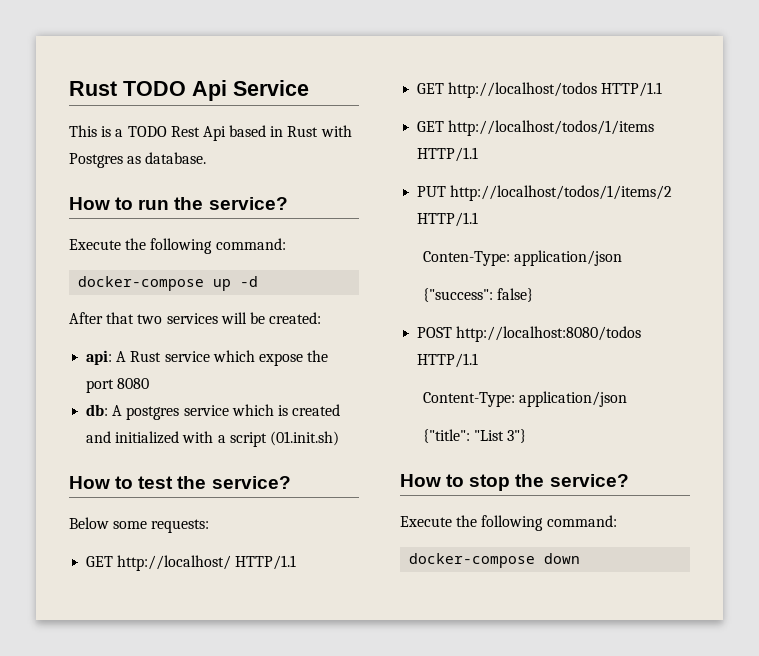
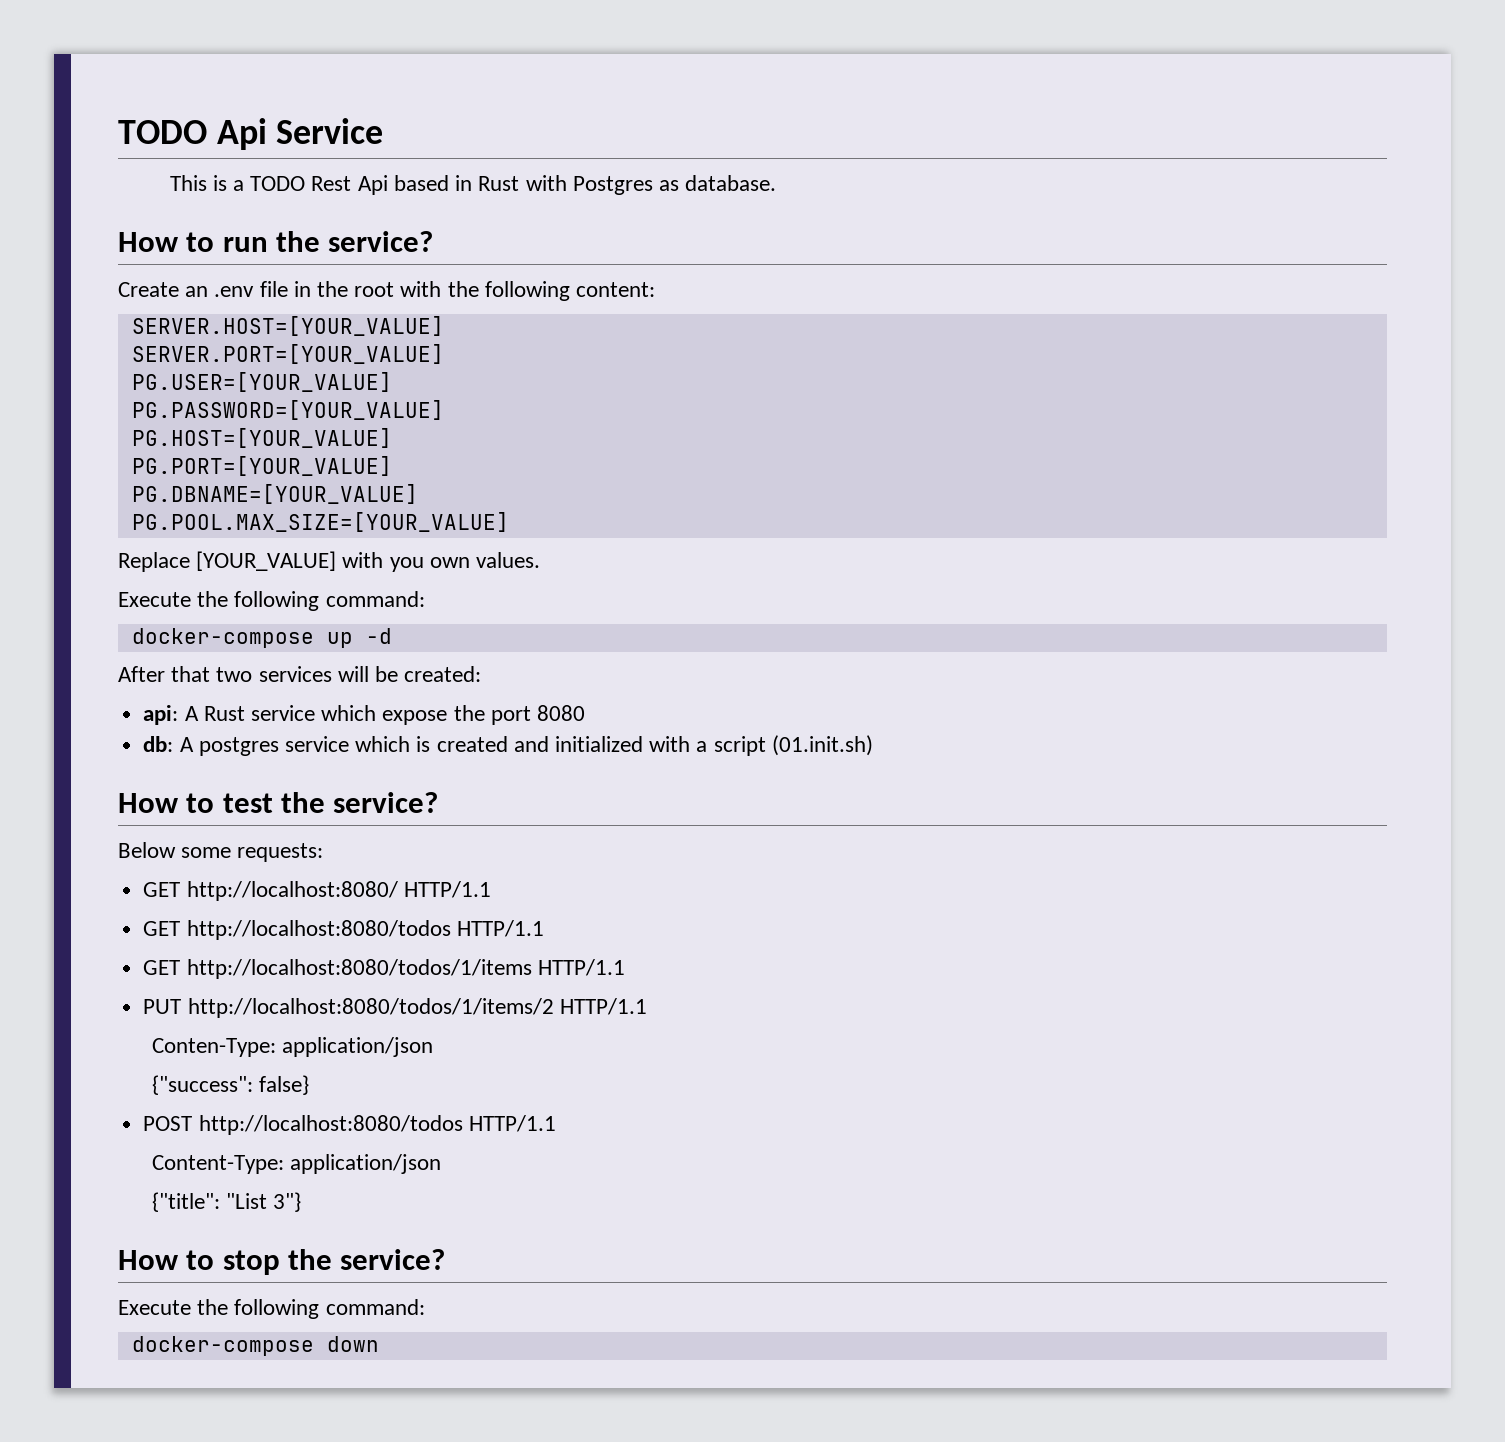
- Rust TODO Api Service
+ TODO Api Service
+ Create an .env file in the root with the following content:
+ SERVER.HOST=[YOUR_VALUE]
+ SERVER.PORT=[YOUR_VALUE]
+ PG.USER=[YOUR_VALUE]
+ PG.PASSWORD=[YOUR_VALUE]
+ PG.HOST=[YOUR_VALUE]
+ PG.PORT=[YOUR_VALUE]
+ PG.DBNAME=[YOUR_VALUE]
+ PG.POOL.MAX_SIZE=[YOUR_VALUE]
+ Replace [YOUR_VALUE] with you own values.
- GET http://localhost/ HTTP/1.1
- GET http://localhost/todos HTTP/1.1
- GET http://localhost/todos/1/items HTTP/1.1
+ GET http://localhost:8080/ HTTP/1.1
+ GET http://localhost:8080/todos HTTP/1.1
+ GET http://localhost:8080/todos/1/items HTTP/1.1
- PUT http://localhost/todos/1/items/2 HTTP/1.1
+ PUT http://localhost:8080/todos/1/items/2 HTTP/1.1

